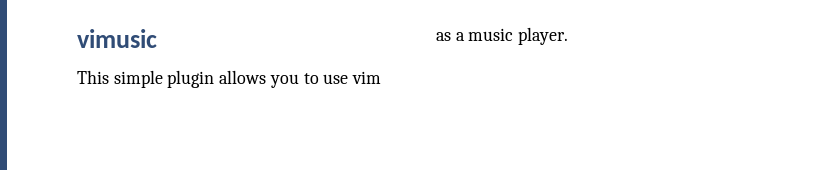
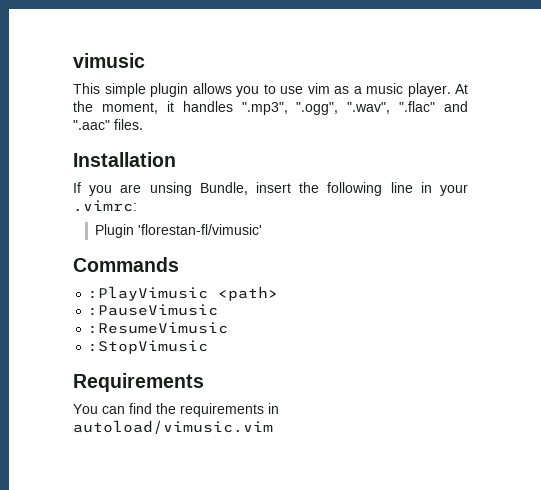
+ At the moment, it handles ".mp3", ".ogg", ".wav", ".flac" and ".aac" files.
+ Installation
+ If you are unsing Bundle, insert the following line in your .vimrc:
+ Plugin 'florestan-fl/vimusic'
+ Commands
+ :PlayVimusic <path>
+ :PauseVimusic
+ :ResumeVimusic
+ :StopVimusic
+ Requirements
+ You can find the requirements in autoload/vimusic.vim

